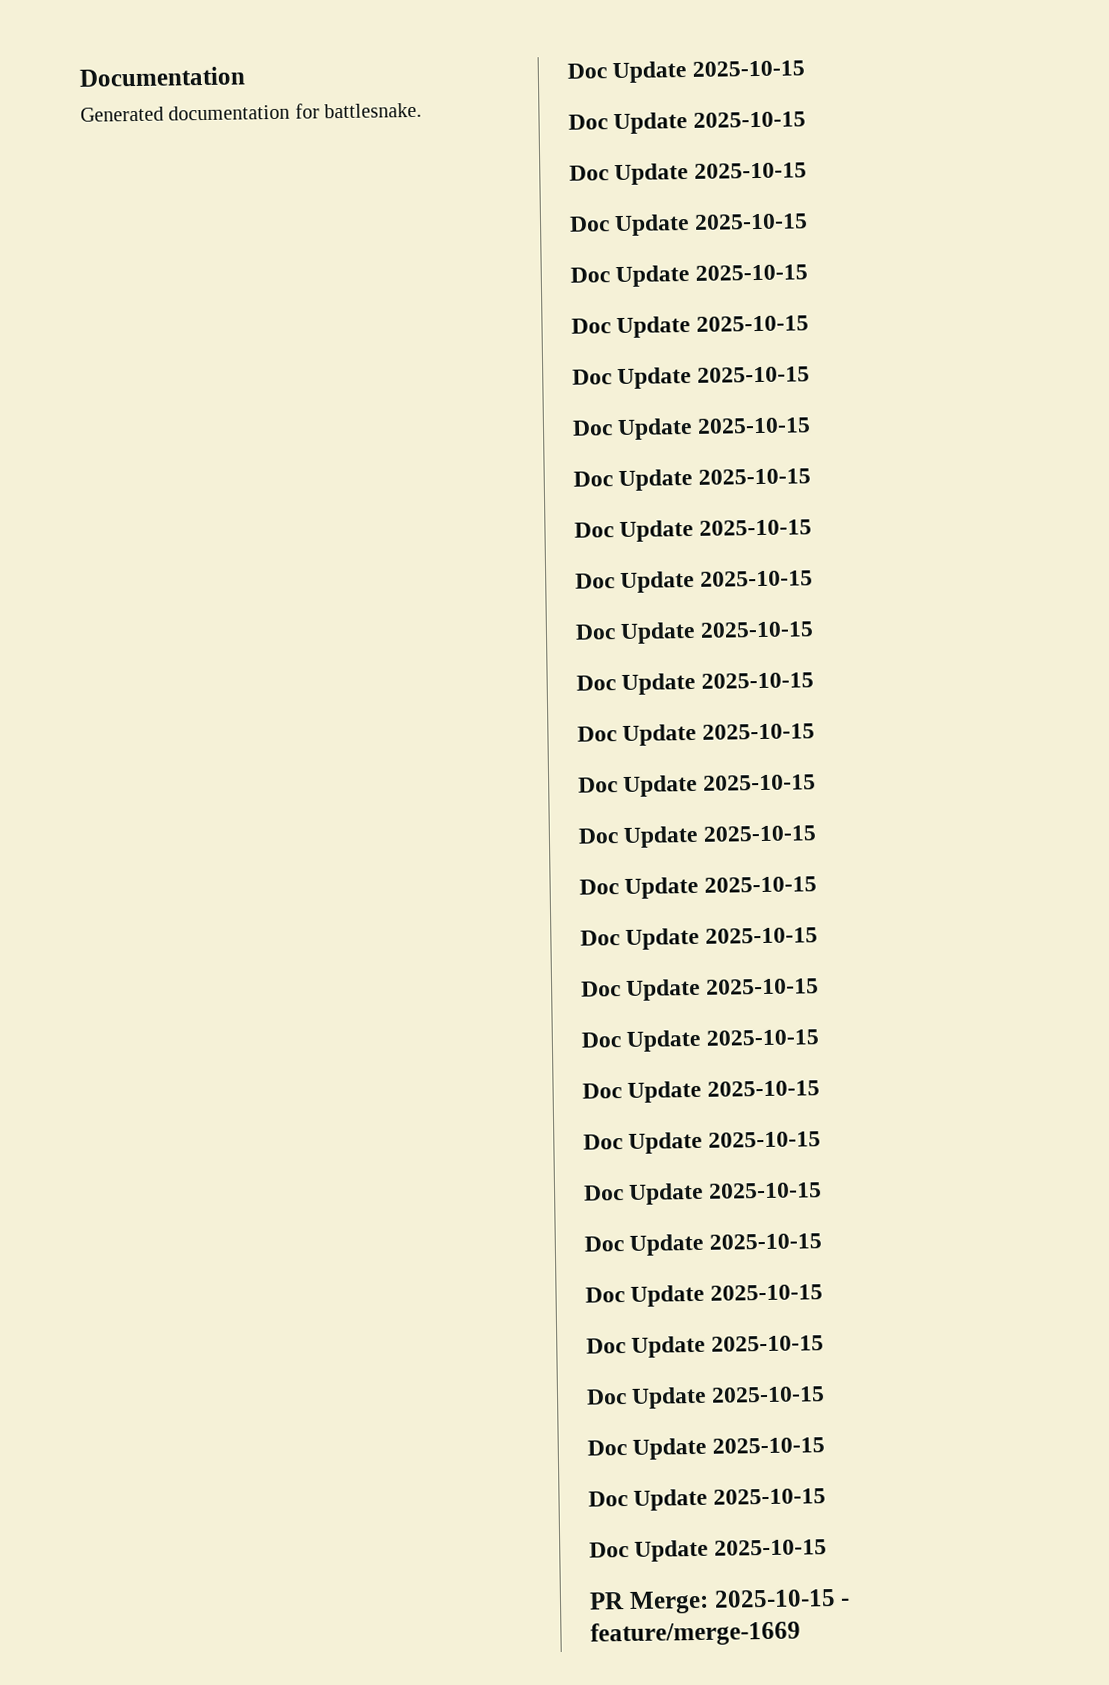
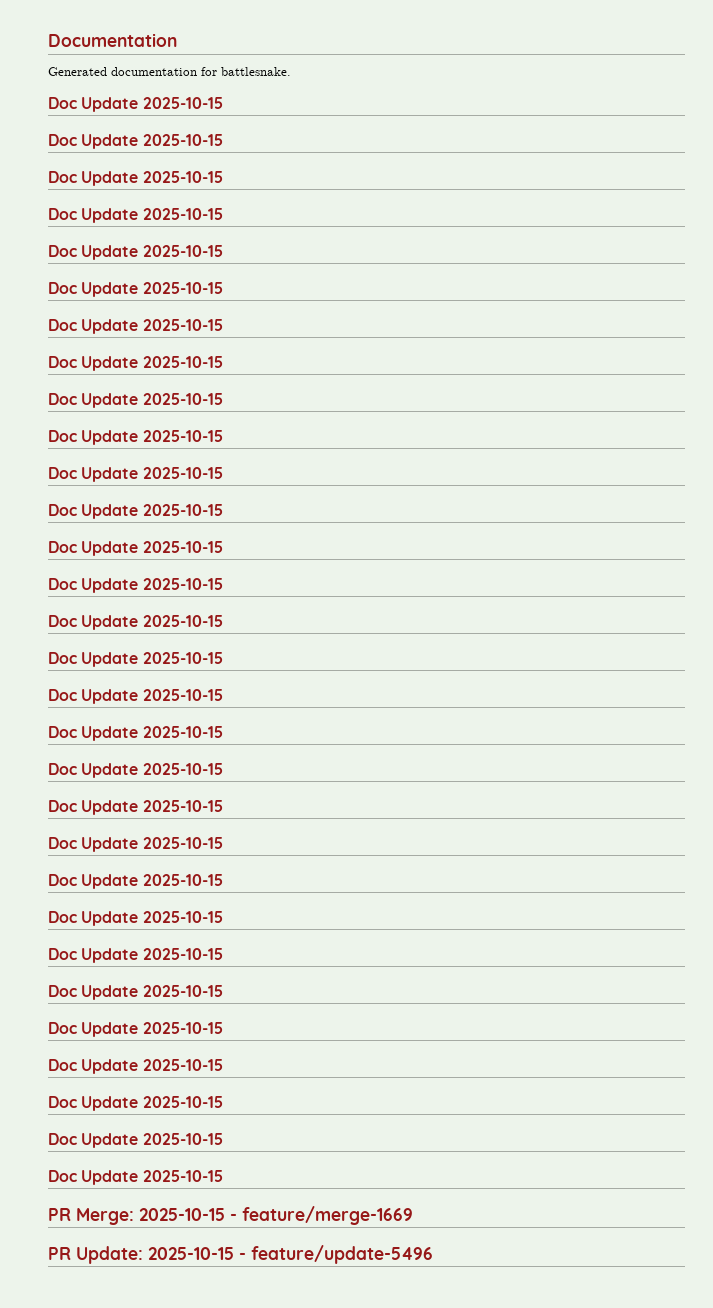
+ PR Update: 2025-10-15 - feature/update-5496

